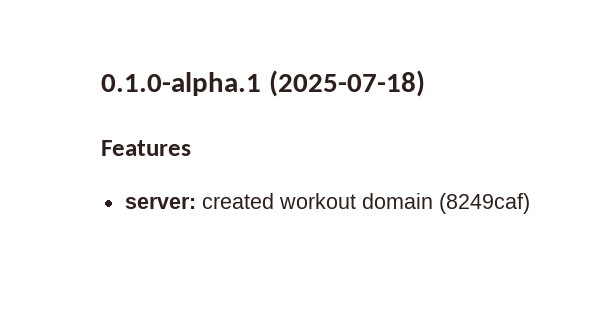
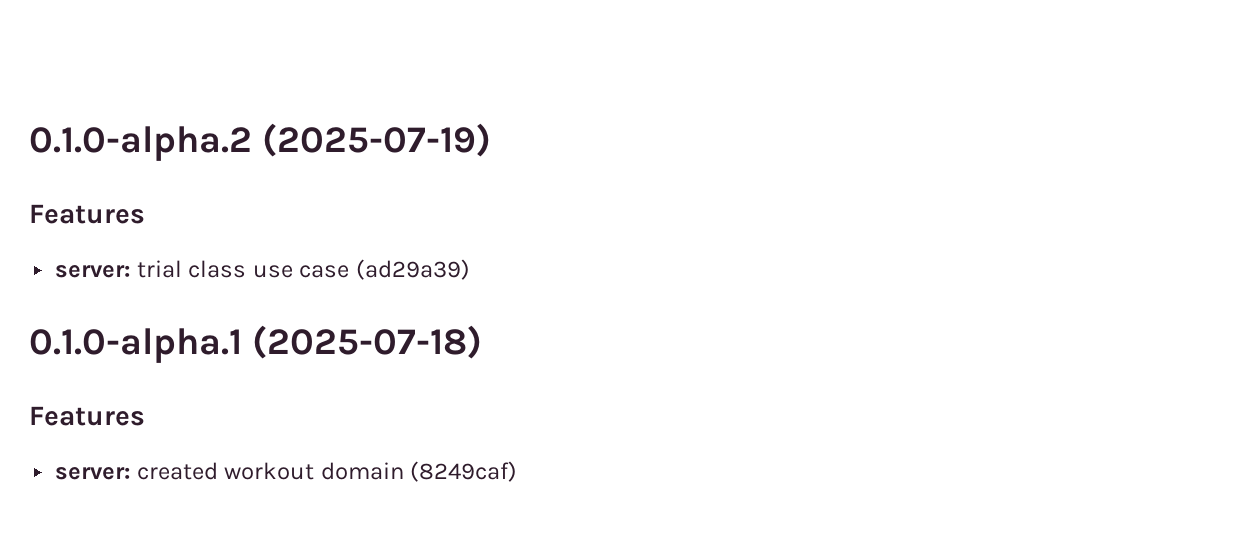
+ 0.1.0-alpha.2 (2025-07-19)
+ Features
+ server: trial class use case (ad29a39)

